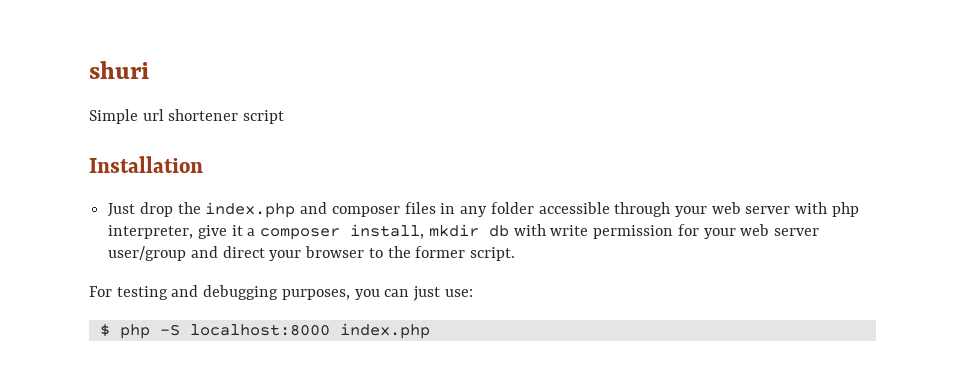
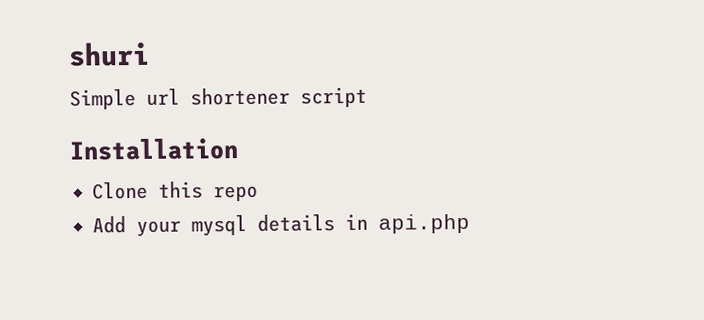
- Just drop the index.php and composer files in any folder accessible through your web server with php interpreter, give it a composer install, mkdir db with write permission for your web server user/group and direct your browser to the former script.
- For testing and debugging purposes, you can just use:
- $ php -S localhost:8000 index.php
+ Clone this repo
+ Add your mysql details in api.php

